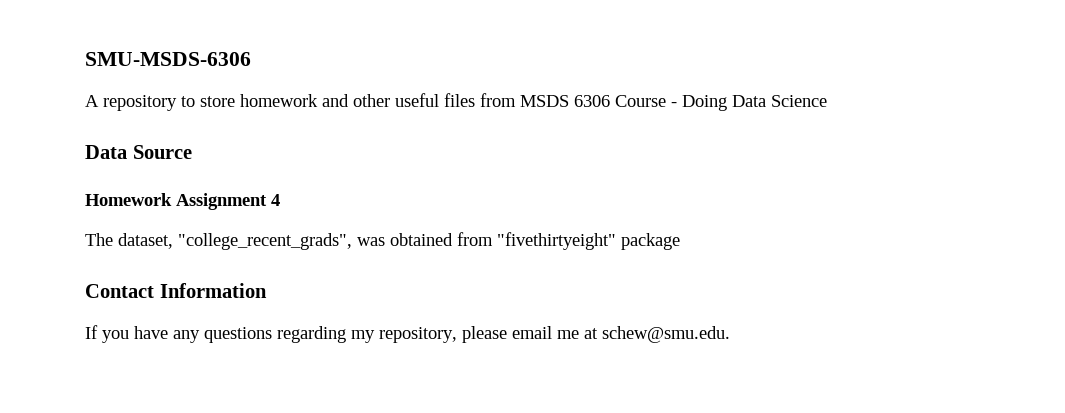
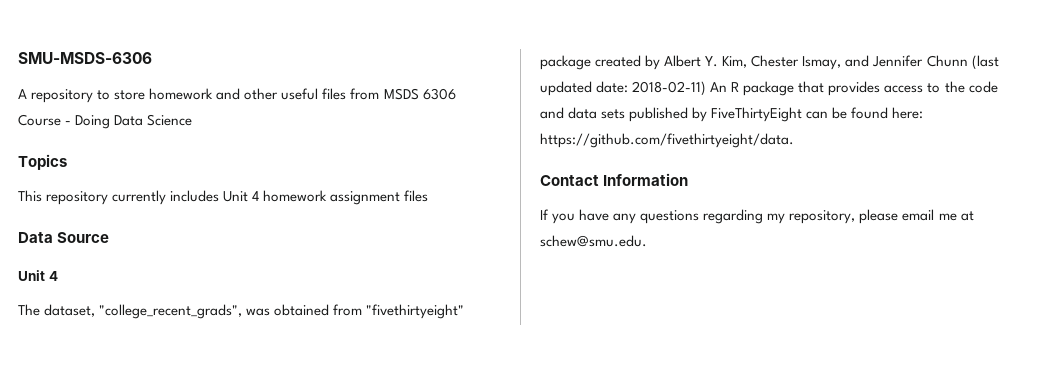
+ Topics
+ This repository currently includes Unit 4 homework assignment files
  Data Source
- Homework Assignment 4
+ Unit 4
- The dataset, "college_recent_grads", was obtained from "fivethirtyeight" package
+ The dataset, "college_recent_grads", was obtained from "fivethirtyeight" package created by Albert Y. Kim, Chester Ismay, and Jennifer Chunn (last updated date: 2018-02-11) An R package that provides access to the code and data sets published by FiveThirtyEight can be found here: https://github.com/fivethirtyeight/data.

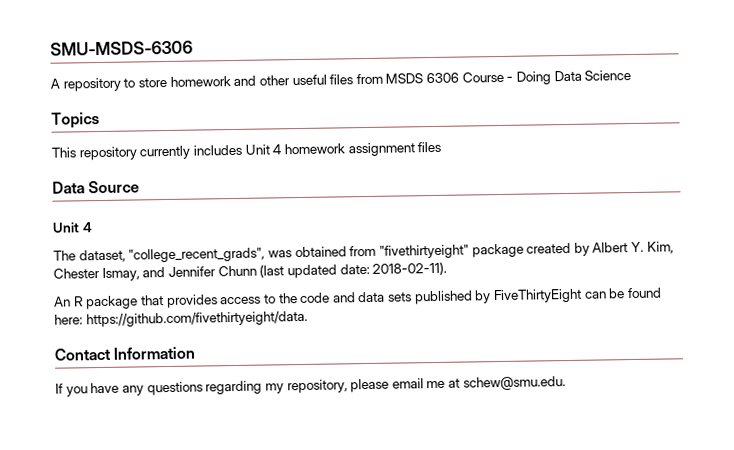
- The dataset, "college_recent_grads", was obtained from "fivethirtyeight" package created by Albert Y. Kim, Chester Ismay, and Jennifer Chunn (last updated date: 2018-02-11) An R package that provides access to the code and data sets published by FiveThirtyEight can be found here: https://github.com/fivethirtyeight/data.
+ The dataset, "college_recent_grads", was obtained from "fivethirtyeight" package created by Albert Y. Kim, Chester Ismay, and Jennifer Chunn (last updated date: 2018-02-11).
+ An R package that provides access to the code and data sets published by FiveThirtyEight can be found here: https://github.com/fivethirtyeight/data.

